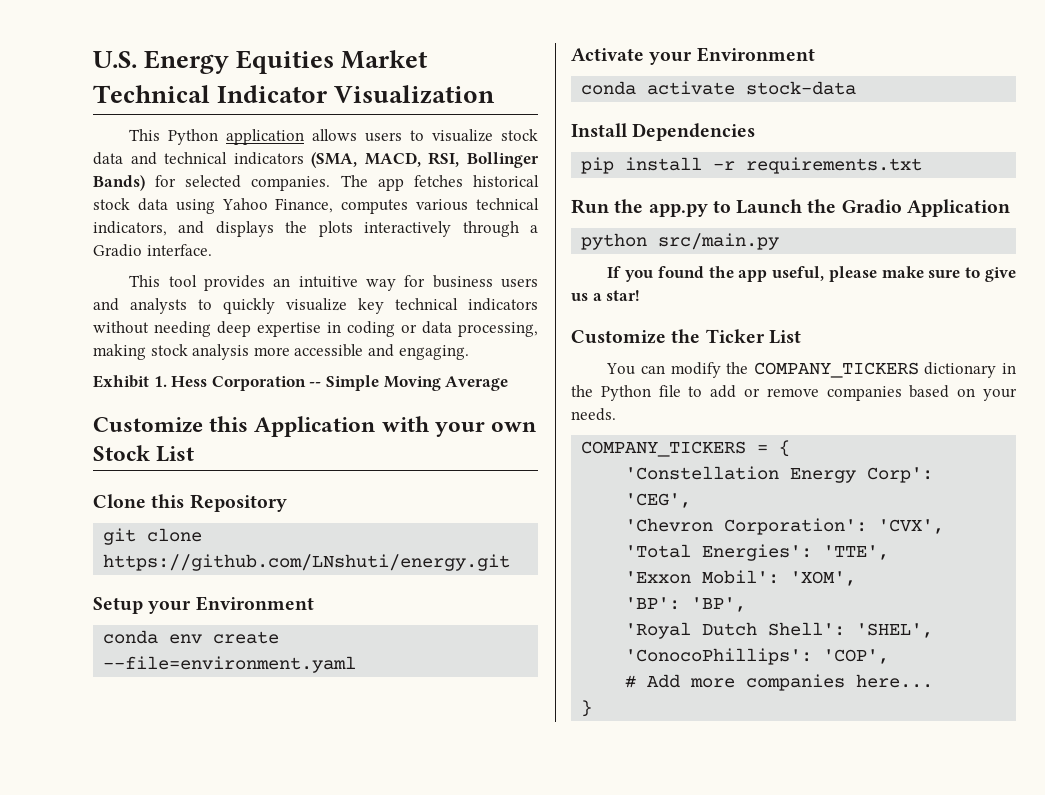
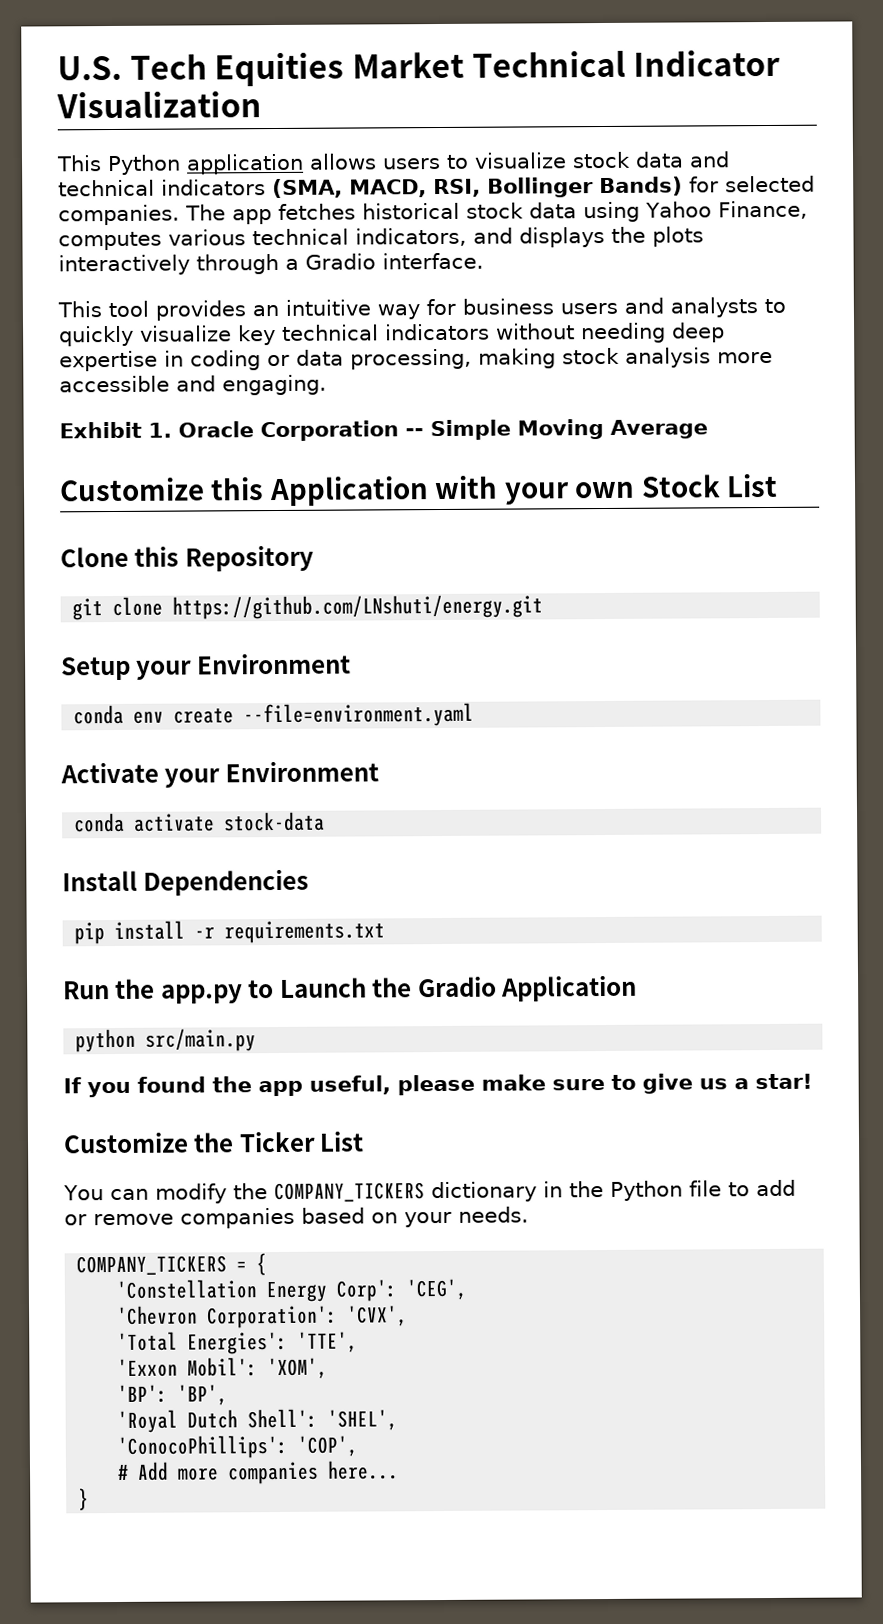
- U.S. Energy Equities Market Technical Indicator Visualization
+ U.S. Tech Equities Market Technical Indicator Visualization
- Exhibit 1. Hess Corporation -- Simple Moving Average
+ Exhibit 1. Oracle Corporation -- Simple Moving Average

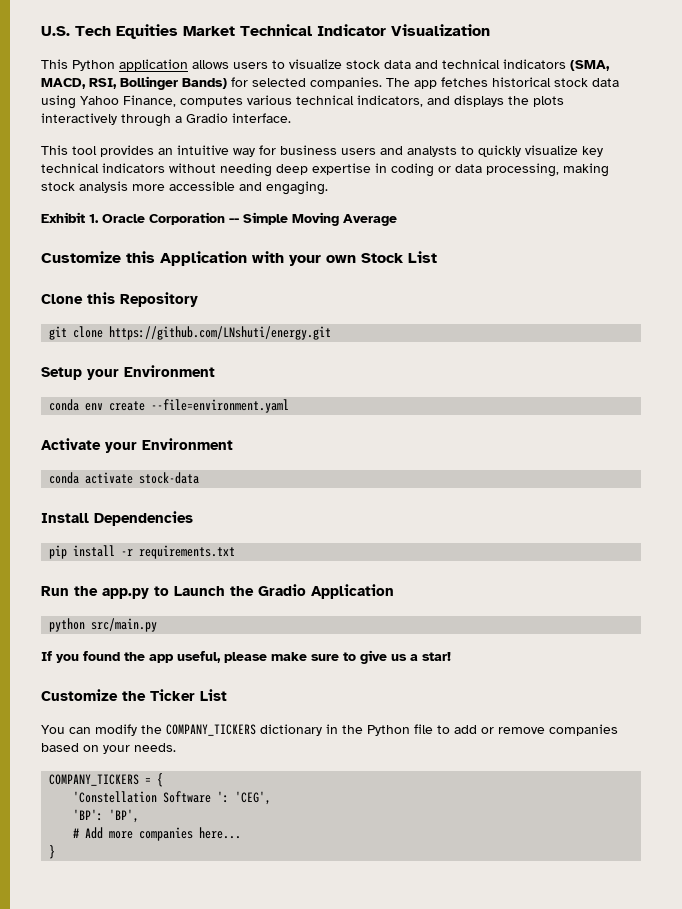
- 'Constellation Energy Corp': 'CEG',
+ 'Constellation Software ': 'CEG',
- 'Chevron Corporation': 'CVX',
- 'Total Energies': 'TTE',
- 'Exxon Mobil': 'XOM',
  'BP': 'BP',
- 'Royal Dutch Shell': 'SHEL',
- 'ConocoPhillips': 'COP',

